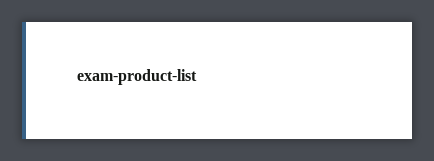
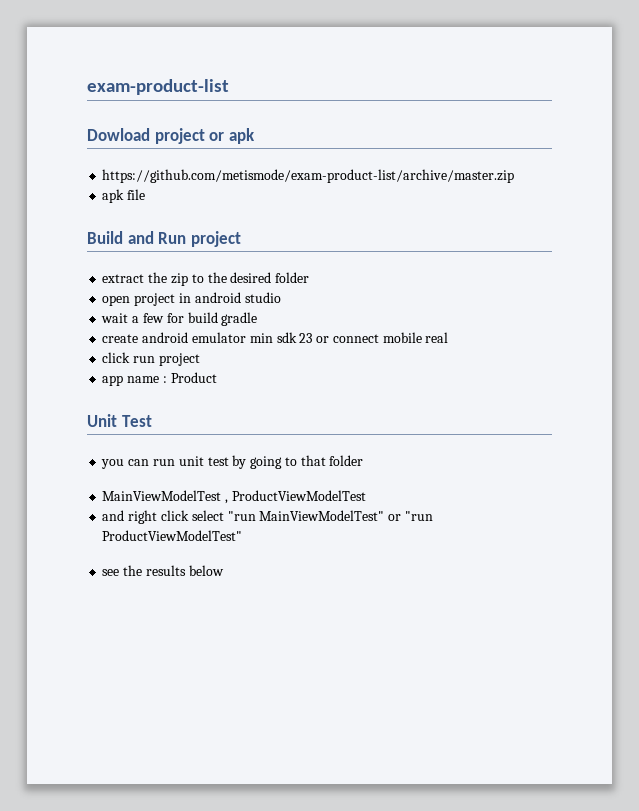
+ Dowload project or apk
+ https://github.com/metismode/exam-product-list/archive/master.zip
+ apk file
+ Build and Run project
+ extract the zip to the desired folder
+ open project in android studio
+ wait a few for build gradle
+ create android emulator min sdk 23 or connect mobile real
+ click run project
+ app name : Product
+ Unit Test
+ you can run unit test by going to that folder
+ MainViewModelTest , ProductViewModelTest
+ and right click select "run MainViewModelTest" or "run ProductViewModelTest"
+ see the results below

